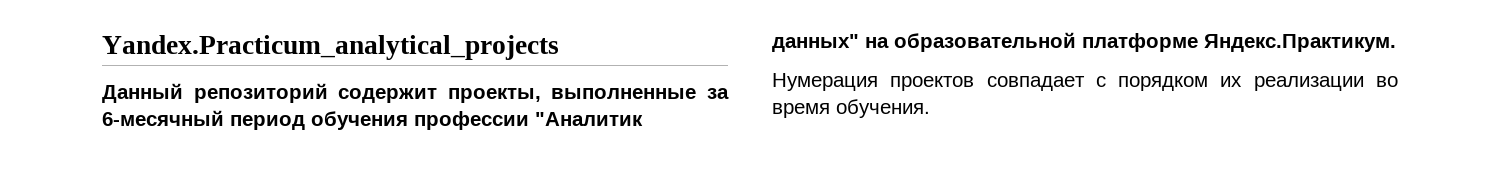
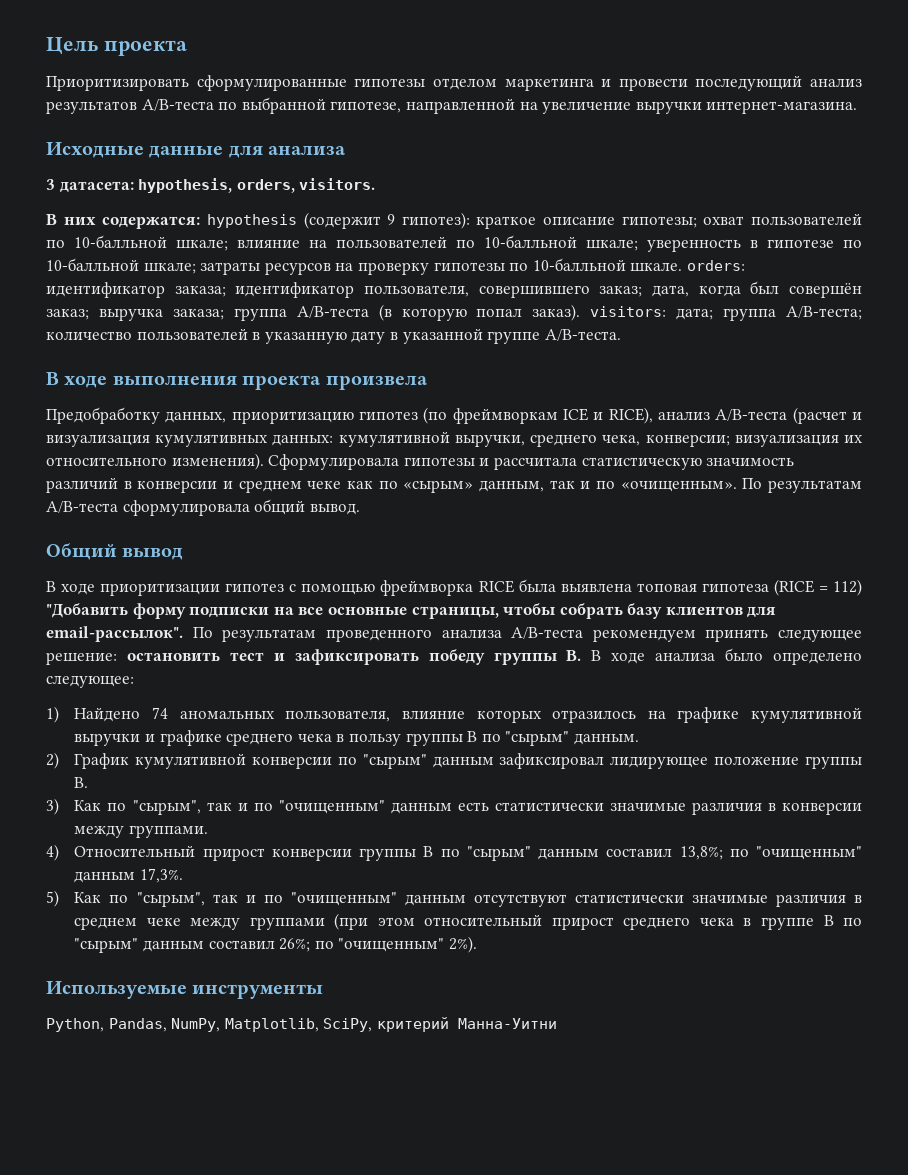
- Yandex.Practicum_analytical_projects
- Данный репозиторий содержит проекты, выполненные за 6-месячный период обучения профессии "Аналитик данных" на образовательной платформе Яндекс.Практикум.
- Нумерация проектов совпадает с порядком их реализации во время обучения.
+ Цель проекта
+ Приоритизировать сформулированные гипотезы отделом маркетинга и провести последующий анализ результатов А/B-теста по выбранной гипотезе, направленной на увеличение выручки интернет-магазина.
+ Исходные данные для анализа
+ 3 датасета: hypothesis, orders, visitors.
+ В них содержатся: hypothesis (содержит 9 гипотез): краткое описание гипотезы; охват пользователей по 10-балльной шкале; влияние на пользователей по 10-балльной шкале; уверенность в гипотезе по 10-балльной шкале; затраты ресурсов на проверку гипотезы по 10-балльной шкале. orders: идентификатор заказа; идентификатор пользователя, совершившего заказ; дата, когда был совершён заказ; выручка заказа; группа A/B-теста (в которую попал заказ). visitors: дата; группа A/B-теста; количество пользователей в указанную дату в указанной группе A/B-теста.
+ В ходе выполнения проекта произвела
+ Предобработку данных, приоритизацию гипотез (по фреймворкам ICE и RICE), анализ A/B-теста (расчет и визуализация кумулятивных данных: кумулятивной выручки, среднего чека, конверсии; визуализация их относительного изменения). Сформулировала гипотезы и рассчитала статистическую значимость различий в конверсии и среднем чеке как по «сырым» данным, так и по «очищенным». По результатам A/B-теста сформулировала общий вывод.
+ Общий вывод
+ В ходе приоритизации гипотез с помощью фреймворка RICE была выявлена топовая гипотеза (RICE = 112) "Добавить форму подписки на все основные страницы, чтобы собрать базу клиентов для email-рассылок". По результатам проведенного анализа А/B-теста рекомендуем принять следующее решение: остановить тест и зафиксировать победу группы B. В ходе анализа было определено следующее:
+ 1) Найдено 74 аномальных пользователя, влияние которых отразилось на графике кумулятивной выручки и графике среднего чека в пользу группы B по "сырым" данным.
+ 2) График кумулятивной конверсии по "сырым" данным зафиксировал лидирующее положение группы B.
+ 3) Как по "сырым", так и по "очищенным" данным есть статистически значимые различия в конверсии между группами.
+ 4) Относительный прирост конверсии группы B по "сырым" данным составил 13,8%; по "очищенным" данным 17,3%.
+ 5) Как по "сырым", так и по "очищенным" данным отсутствуют статистически значимые различия в среднем чеке между группами (при этом относительный прирост среднего чека в группе B по "сырым" данным составил 26%; по "очищенным" 2%).
+ Используемые инструменты
+ Python, Pandas, NumPy, Matplotlib, SciPy, критерий Манна-Уитни

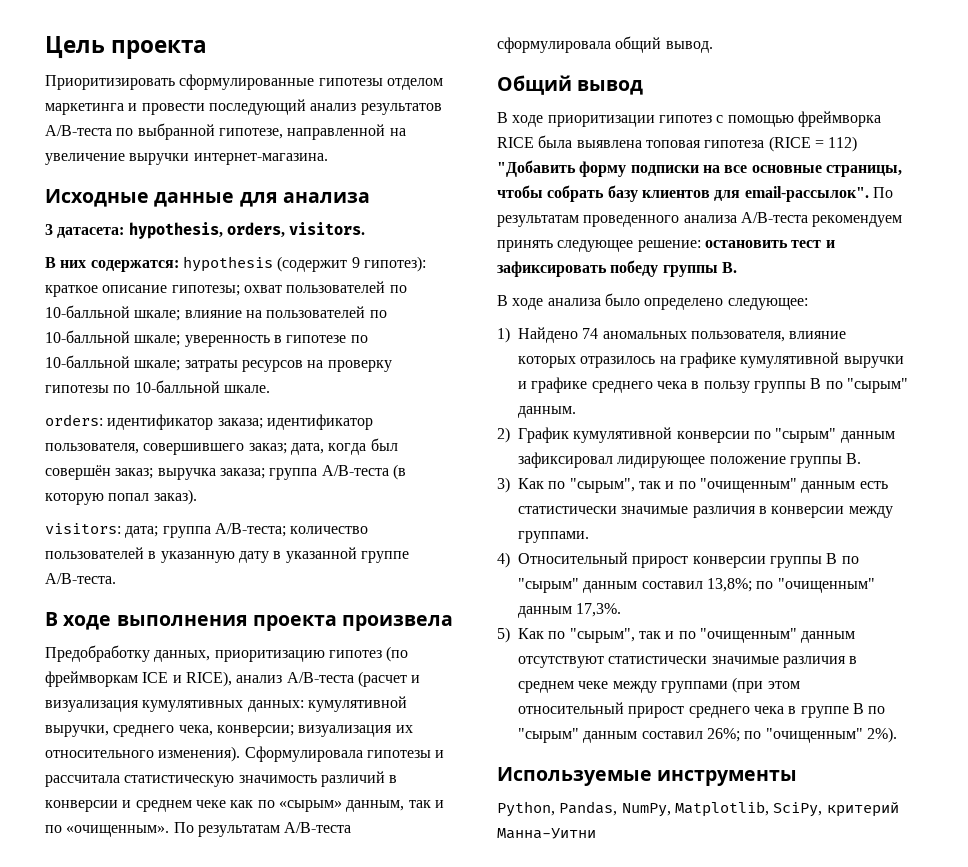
- затраты ресурсов на проверку гипотезы по 10-балльной шкале. orders:
+ затраты ресурсов на проверку гипотезы по 10-балльной шкале.
+ orders:
- группа A/B-теста (в которую попал заказ). visitors:
+ группа A/B-теста (в которую попал заказ).
+ visitors:
- По результатам проведенного анализа А/B-теста рекомендуем принять следующее решение: остановить тест и зафиксировать победу группы B. В ходе анализа было определено следующее:
+ По результатам проведенного анализа А/B-теста рекомендуем принять следующее решение: остановить тест и зафиксировать победу группы B.
+ В ходе анализа было определено следующее:

